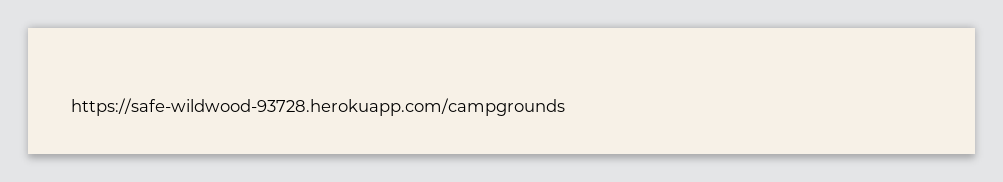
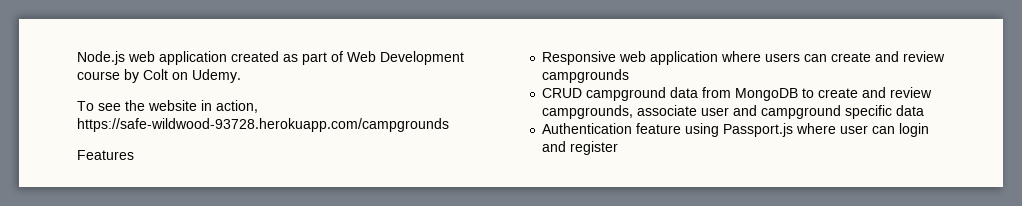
- https://safe-wildwood-93728.herokuapp.com/campgrounds
+ Node.js web application created as part of Web Development course by Colt on Udemy.
+ To see the website in action, https://safe-wildwood-93728.herokuapp.com/campgrounds
+ Features
+ Responsive web application where users can create and review campgrounds
+ CRUD campground data from MongoDB to create and review campgrounds, associate user and campground specific data
+ Authentication feature using Passport.js where user can login and register

